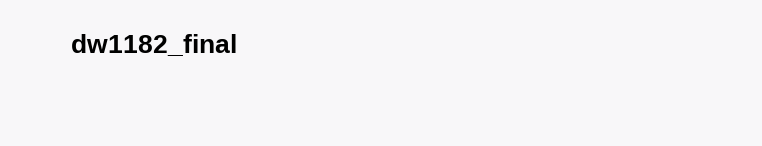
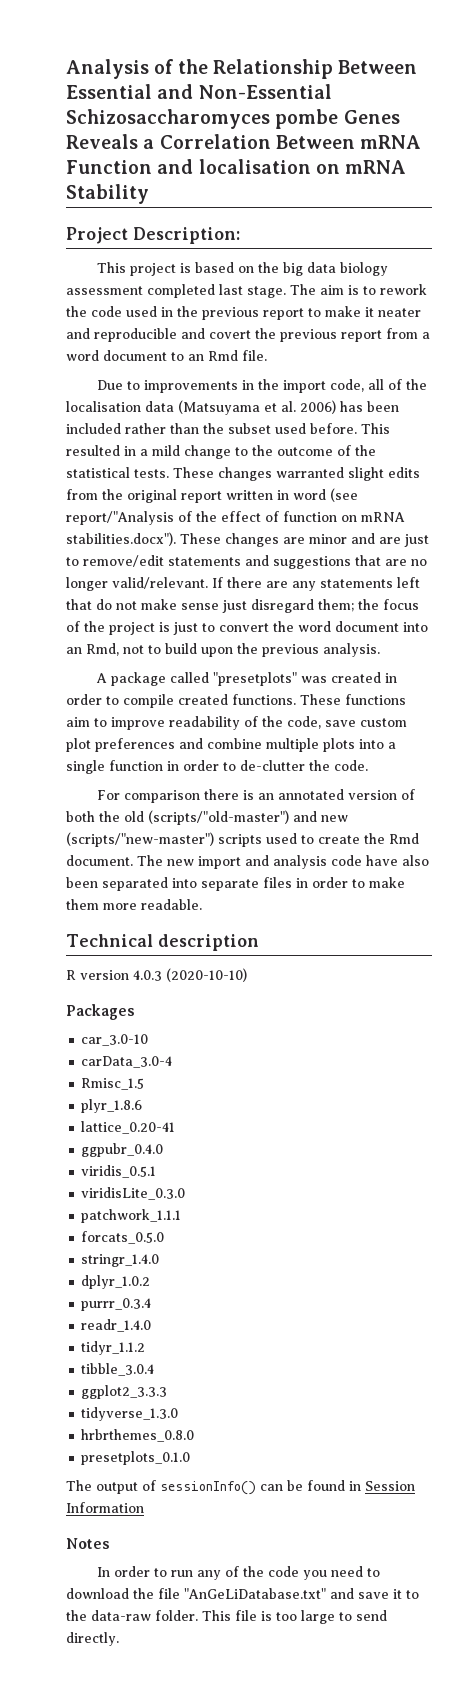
- dw1182_final
+ Analysis of the Relationship Between Essential and Non-Essential Schizosaccharomyces pombe Genes Reveals a Correlation Between mRNA Function and localisation on mRNA Stability
+ Project Description:
+ This project is based on the big data biology assessment completed last stage. The aim is to rework the code used in the previous report to make it neater and reproducible and covert the previous report from a word document to an Rmd file.
+ Due to improvements in the import code, all of the localisation data (Matsuyama et al. 2006) has been included rather than the subset used before. This resulted in a mild change to the outcome of the statistical tests. These changes warranted slight edits from the original report written in word (see report/"Analysis of the effect of function on mRNA stabilities.docx"). These changes are minor and are just to remove/edit statements and suggestions that are no longer valid/relevant. If there are any statements left that do not make sense just disregard them; the focus of the project is just to convert the word document into an Rmd, not to build upon the previous analysis.
+ A package called "presetplots" was created in order to compile created functions. These functions aim to improve readability of the code, save custom plot preferences and combine multiple plots into a single function in order to de-clutter the code.
+ For comparison there is an annotated version of both the old (scripts/"old-master") and new (scripts/"new-master") scripts used to create the Rmd document. The new import and analysis code have also been separated into separate files in order to make them more readable.
+ Technical description
+ R version 4.0.3 (2020-10-10)
+ Packages
+ car_3.0-10
+ carData_3.0-4
+ Rmisc_1.5
+ plyr_1.8.6
+ lattice_0.20-41
+ ggpubr_0.4.0
+ viridis_0.5.1
+ viridisLite_0.3.0
+ patchwork_1.1.1
+ forcats_0.5.0
+ stringr_1.4.0
+ dplyr_1.0.2
+ purrr_0.3.4
+ readr_1.4.0
+ tidyr_1.1.2
+ tibble_3.0.4
+ ggplot2_3.3.3
+ tidyverse_1.3.0
+ hrbrthemes_0.8.0
+ presetplots_0.1.0
+ The output of sessionInfo() can be found in Session Information
+ Notes
+ In order to run any of the code you need to download the file "AnGeLiDatabase.txt" and save it to the data-raw folder. This file is too large to send directly.

